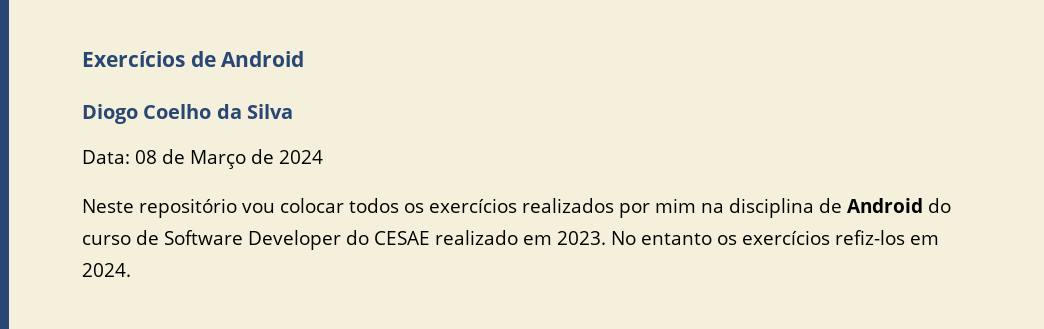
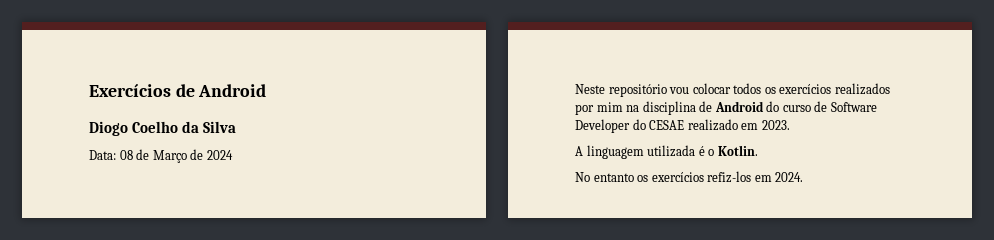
- Neste repositório vou colocar todos os exercícios realizados por mim na disciplina de Android do curso de Software Developer do CESAE realizado em 2023. No entanto os exercícios refiz-los em 2024.
+ Neste repositório vou colocar todos os exercícios realizados por mim na disciplina de Android do curso de Software Developer do CESAE realizado em 2023.
+ A linguagem utilizada é o Kotlin.
+ No entanto os exercícios refiz-los em 2024.

